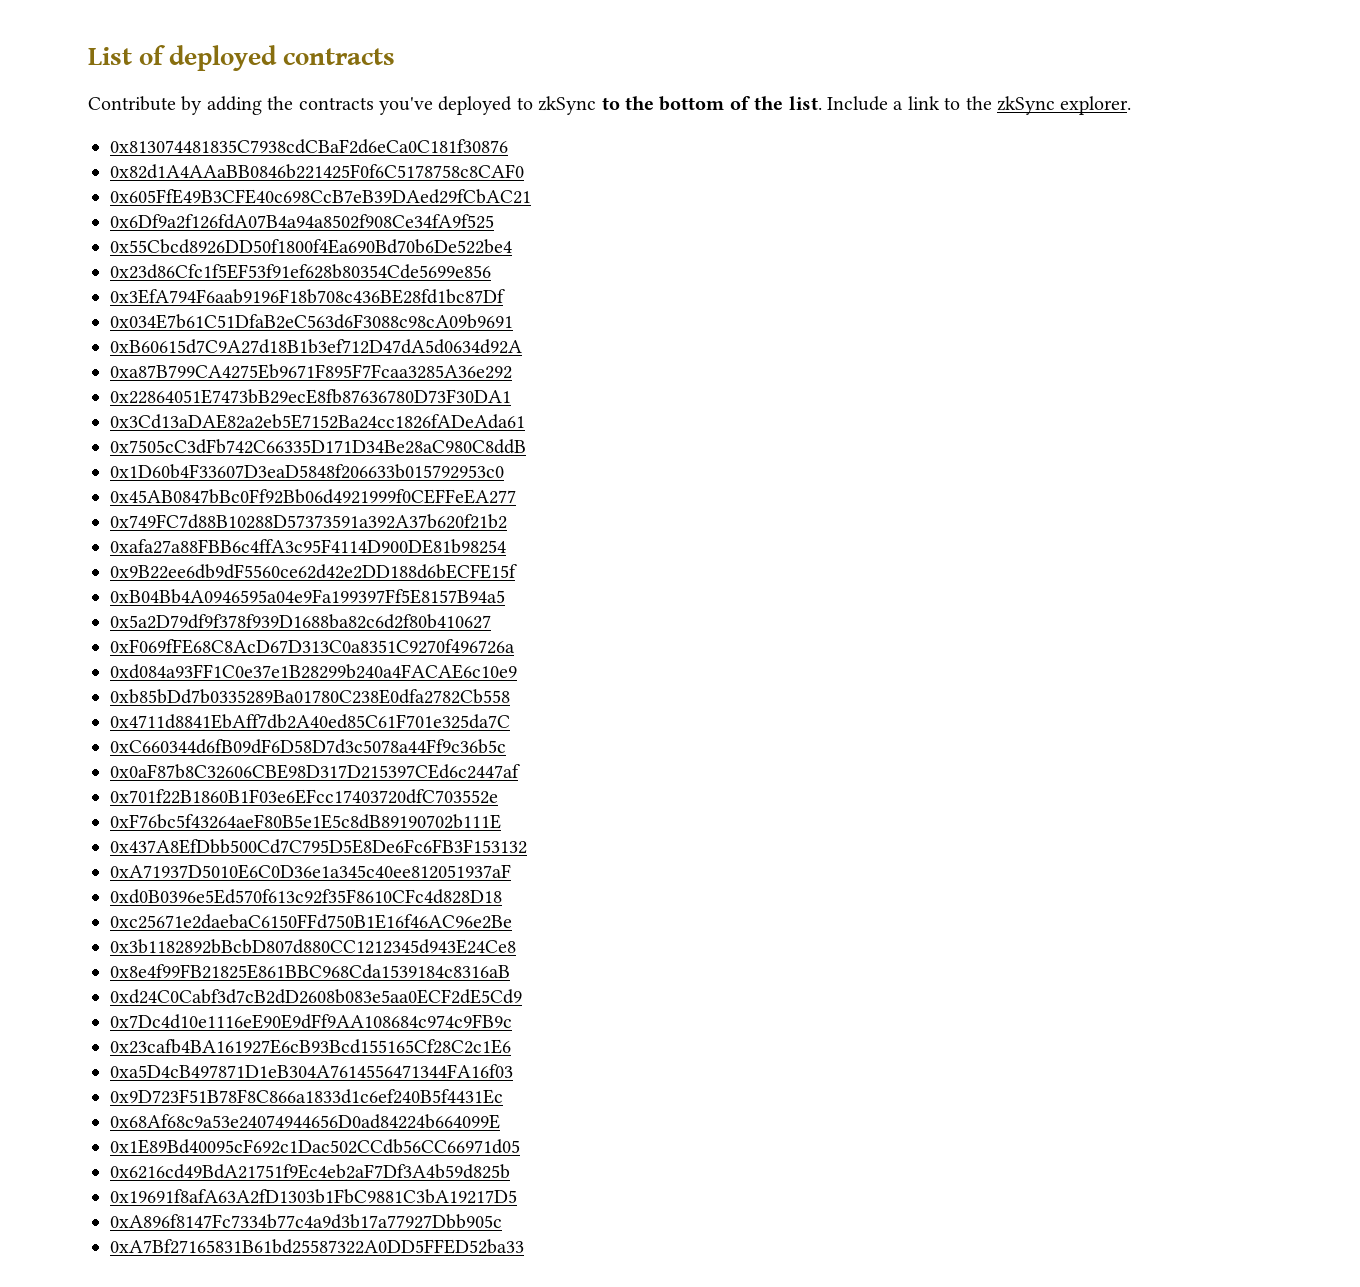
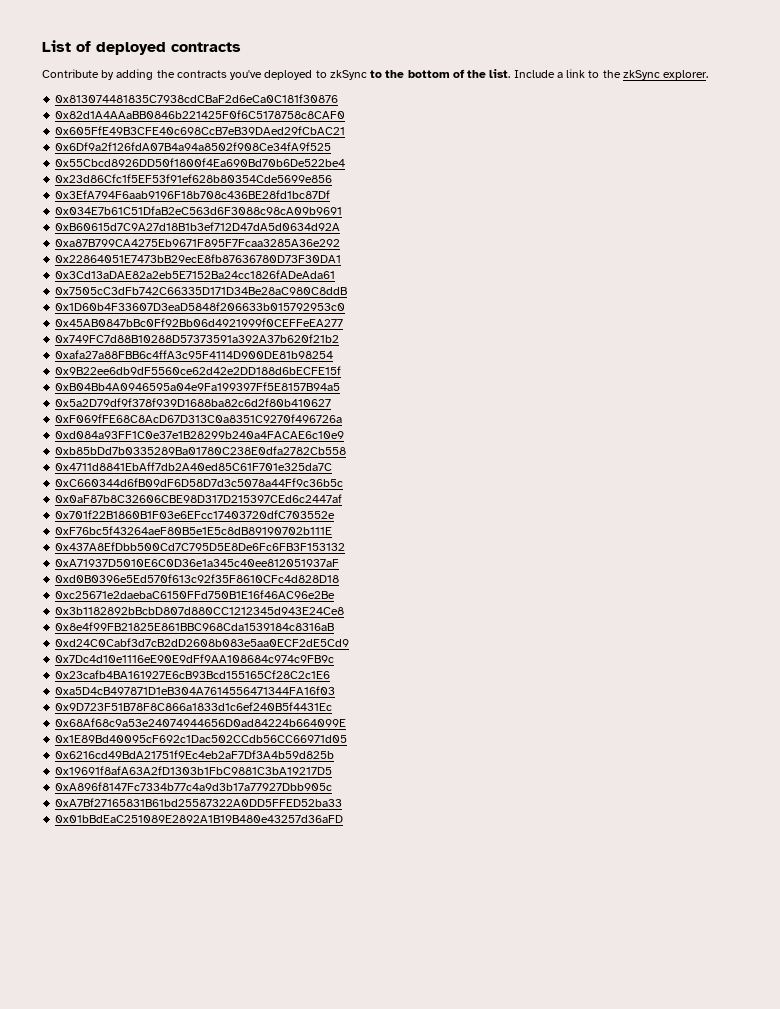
+ 0x01bBdEaC251089E2892A1B19B480e43257d36aFD

